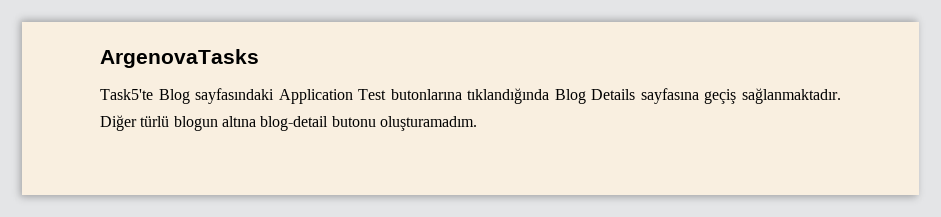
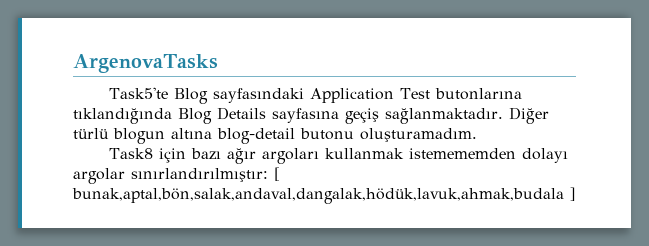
+ Task8 için bazı ağır argoları kullanmak istemememden dolayı argolar sınırlandırılmıştır: [ bunak,aptal,bön,salak,andaval,dangalak,hödük,lavuk,ahmak,budala ]

